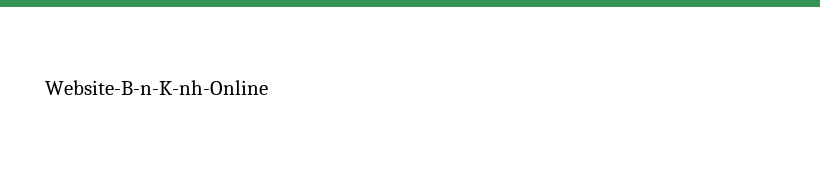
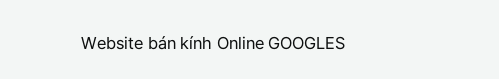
- Website-B-n-K-nh-Online
+ Website bán kính Online GOOGLES

